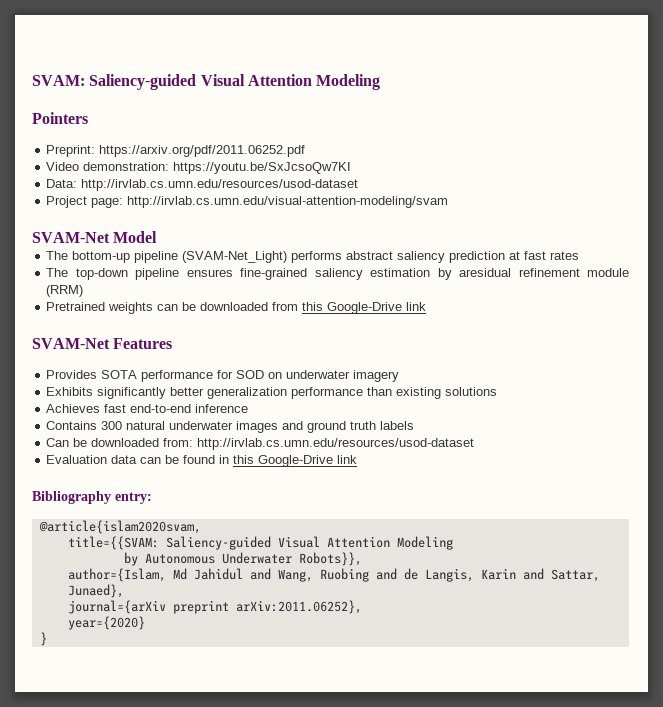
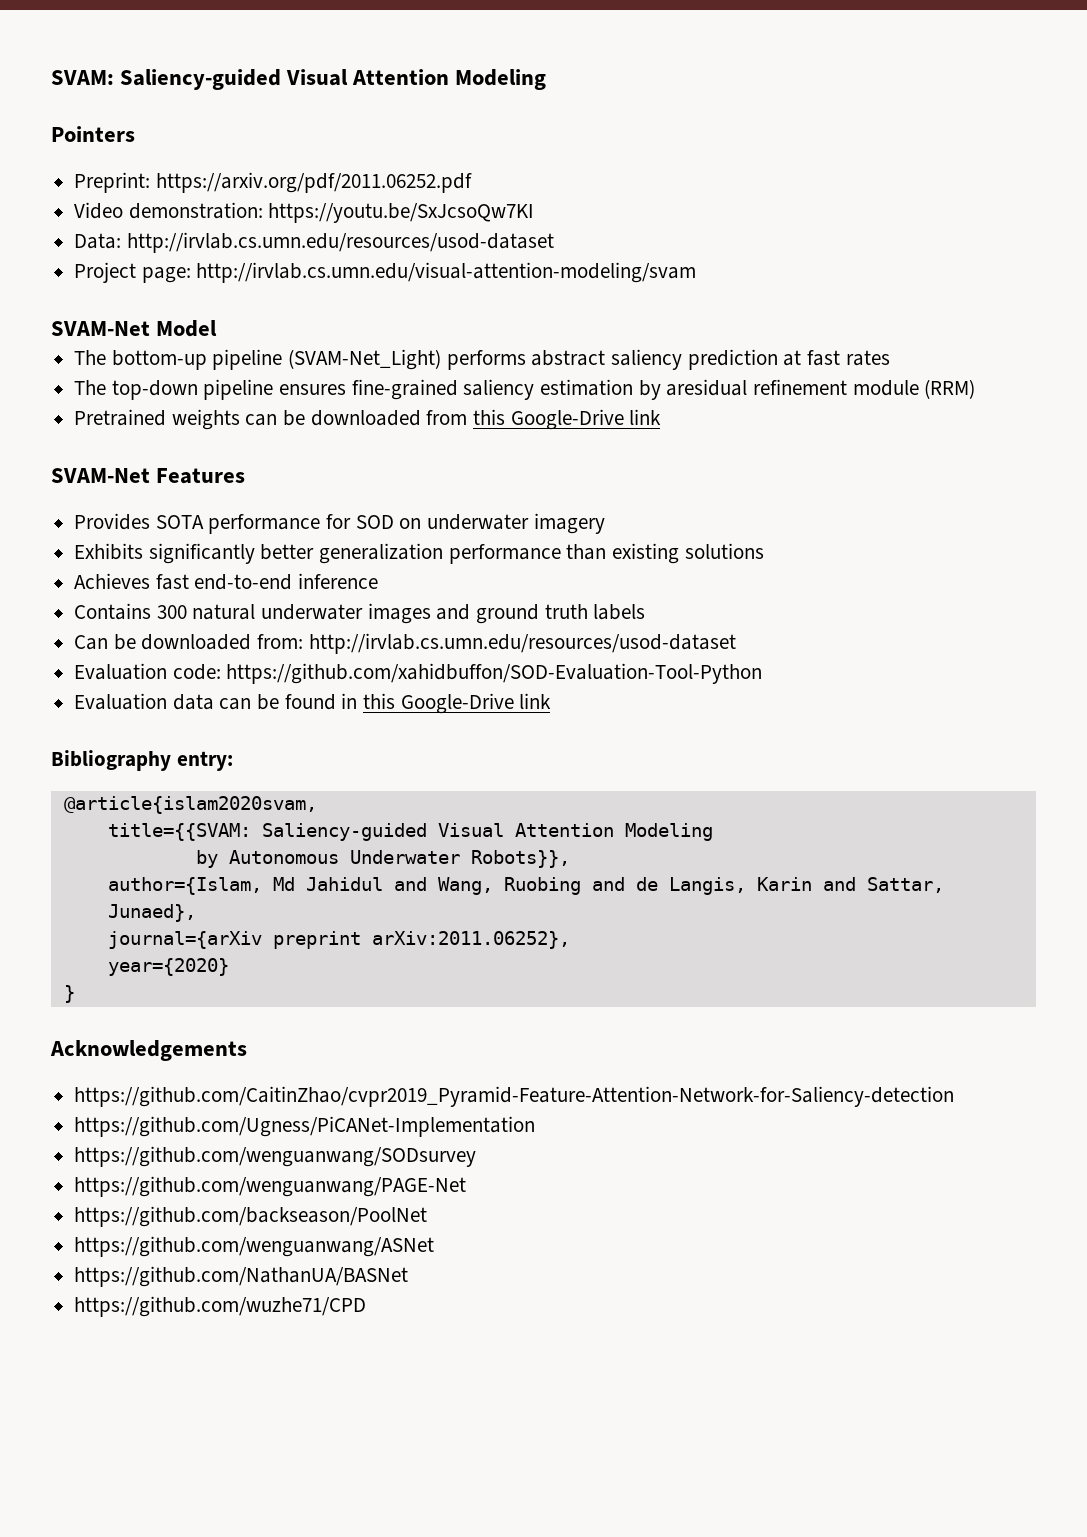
+ Evaluation code: https://github.com/xahidbuffon/SOD-Evaluation-Tool-Python
+ Acknowledgements
+ https://github.com/CaitinZhao/cvpr2019_Pyramid-Feature-Attention-Network-for-Saliency-detection
+ https://github.com/Ugness/PiCANet-Implementation
+ https://github.com/wenguanwang/SODsurvey
+ https://github.com/wenguanwang/PAGE-Net
+ https://github.com/backseason/PoolNet
+ https://github.com/wenguanwang/ASNet
+ https://github.com/NathanUA/BASNet
+ https://github.com/wuzhe71/CPD

